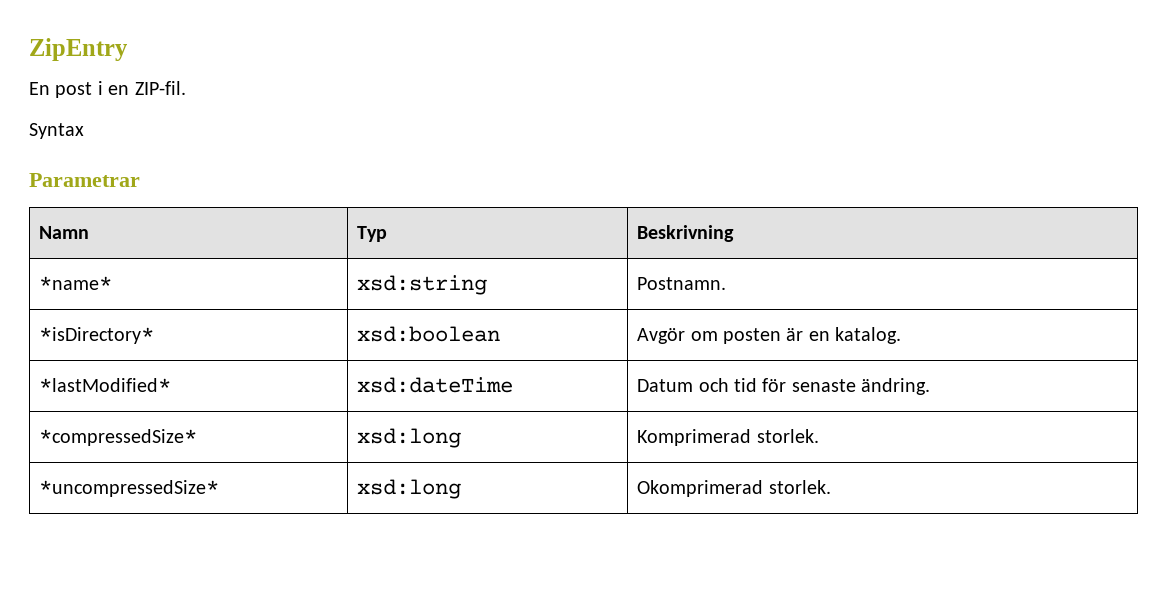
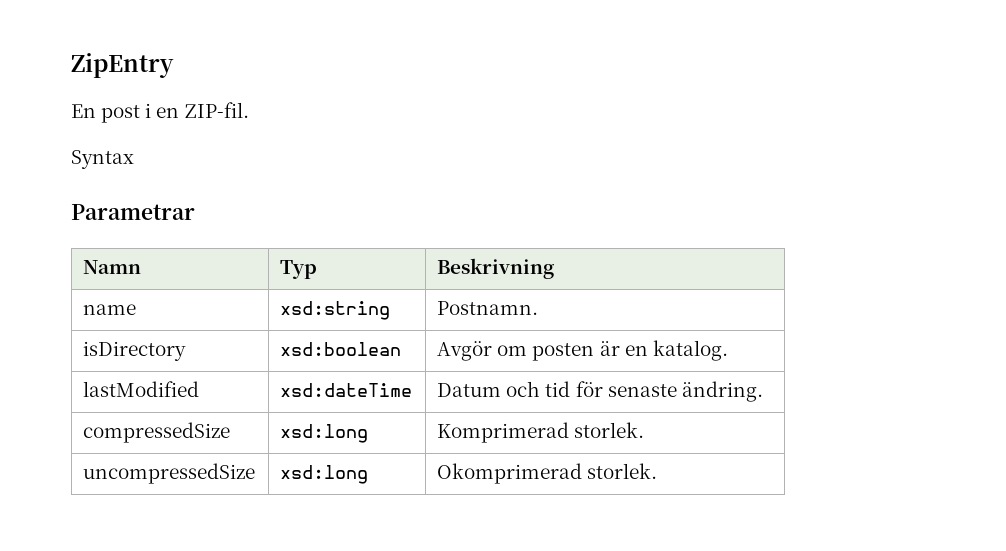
- *name* | xsd:string | Postnamn.
+ name | xsd:string | Postnamn.
- *isDirectory* | xsd:boolean | Avgör om posten är en katalog.
+ isDirectory | xsd:boolean | Avgör om posten är en katalog.
- *lastModified* | xsd:dateTime | Datum och tid för senaste ändring.
+ lastModified | xsd:dateTime | Datum och tid för senaste ändring.
- *compressedSize* | xsd:long | Komprimerad storlek.
+ compressedSize | xsd:long | Komprimerad storlek.
- *uncompressedSize* | xsd:long | Okomprimerad storlek.
+ uncompressedSize | xsd:long | Okomprimerad storlek.

